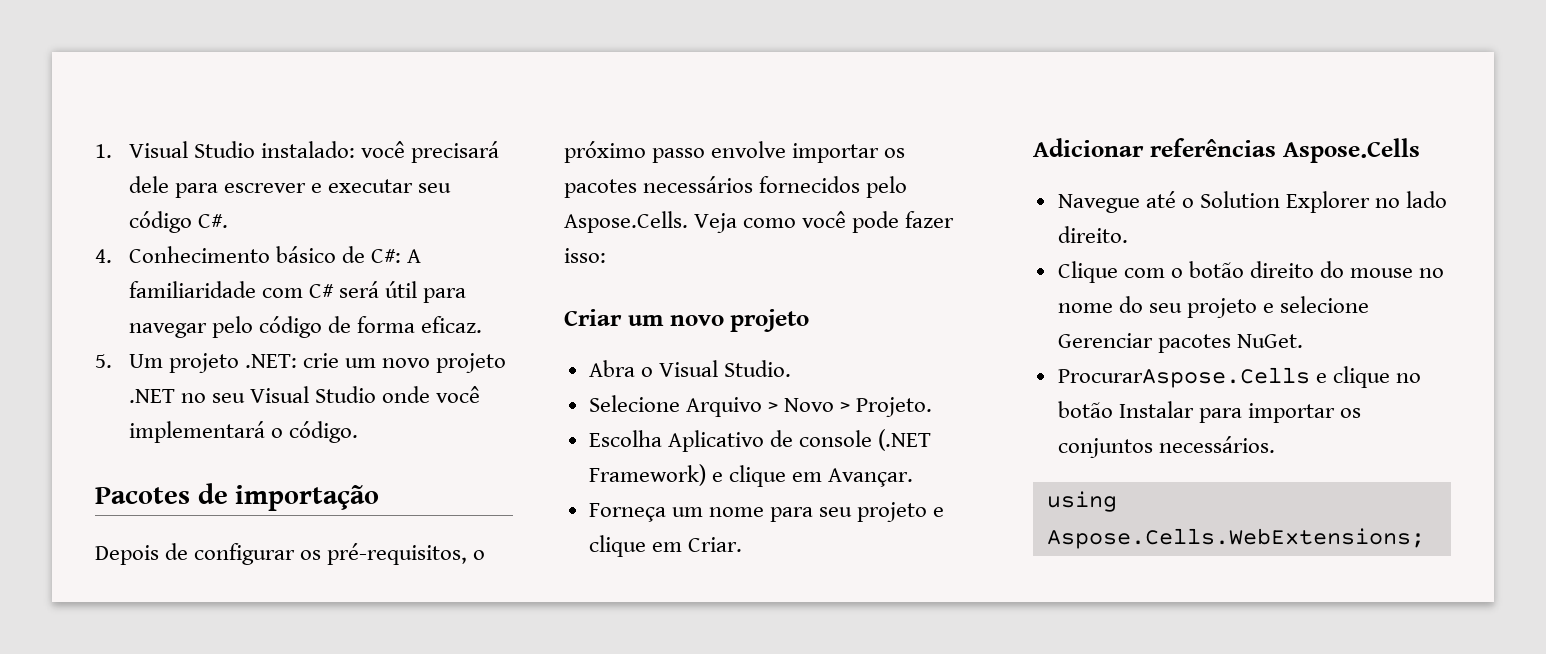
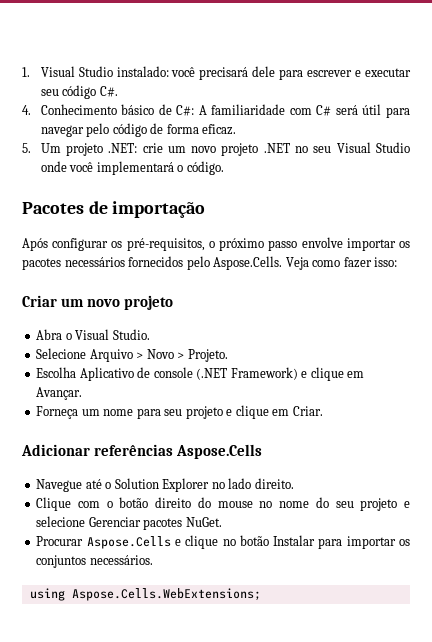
- Depois de configurar os pré-requisitos, o próximo passo envolve importar os pacotes necessários fornecidos pelo Aspose.Cells. Veja como você pode fazer isso:
+ Após configurar os pré-requisitos, o próximo passo envolve importar os pacotes necessários fornecidos pelo Aspose.Cells. Veja como fazer isso:
- ProcurarAspose.Cells e clique no botão Instalar para importar os conjuntos necessários.
+ Procurar Aspose.Cells e clique no botão Instalar para importar os conjuntos necessários.

